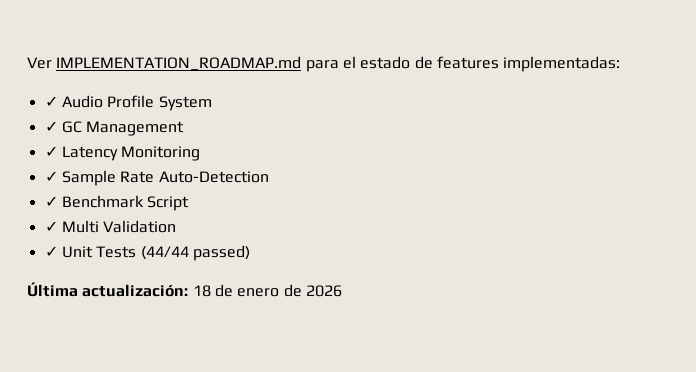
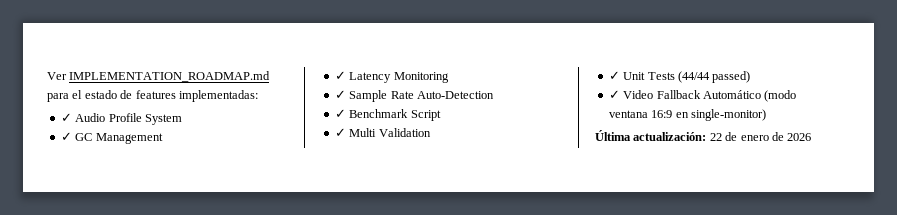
+ ✓ Video Fallback Automático (modo ventana 16:9 en single-monitor)
- Última actualización: 18 de enero de 2026
+ Última actualización: 22 de enero de 2026

